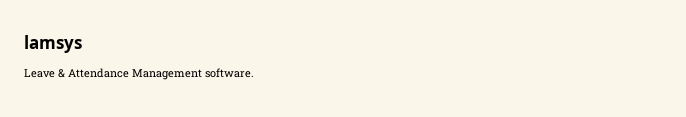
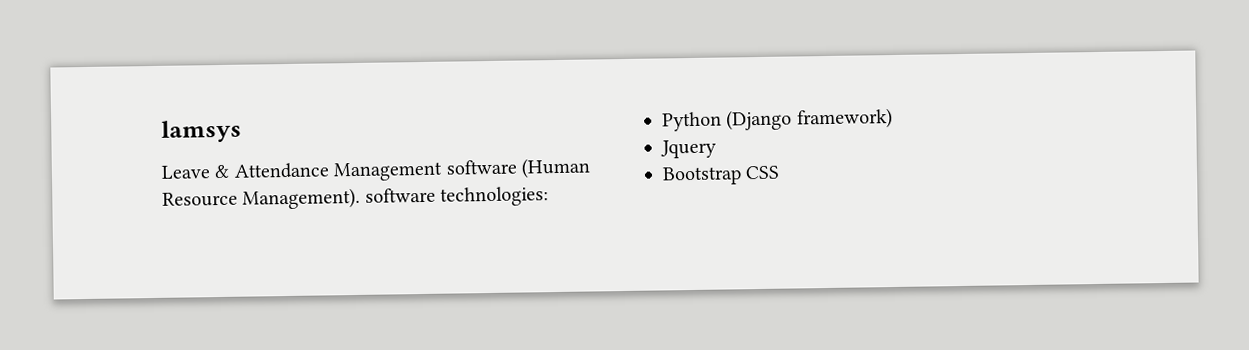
- Leave & Attendance Management software.
+ Leave & Attendance Management software (Human Resource Management). software technologies:
+ Python (Django framework)
+ Jquery
+ Bootstrap CSS

